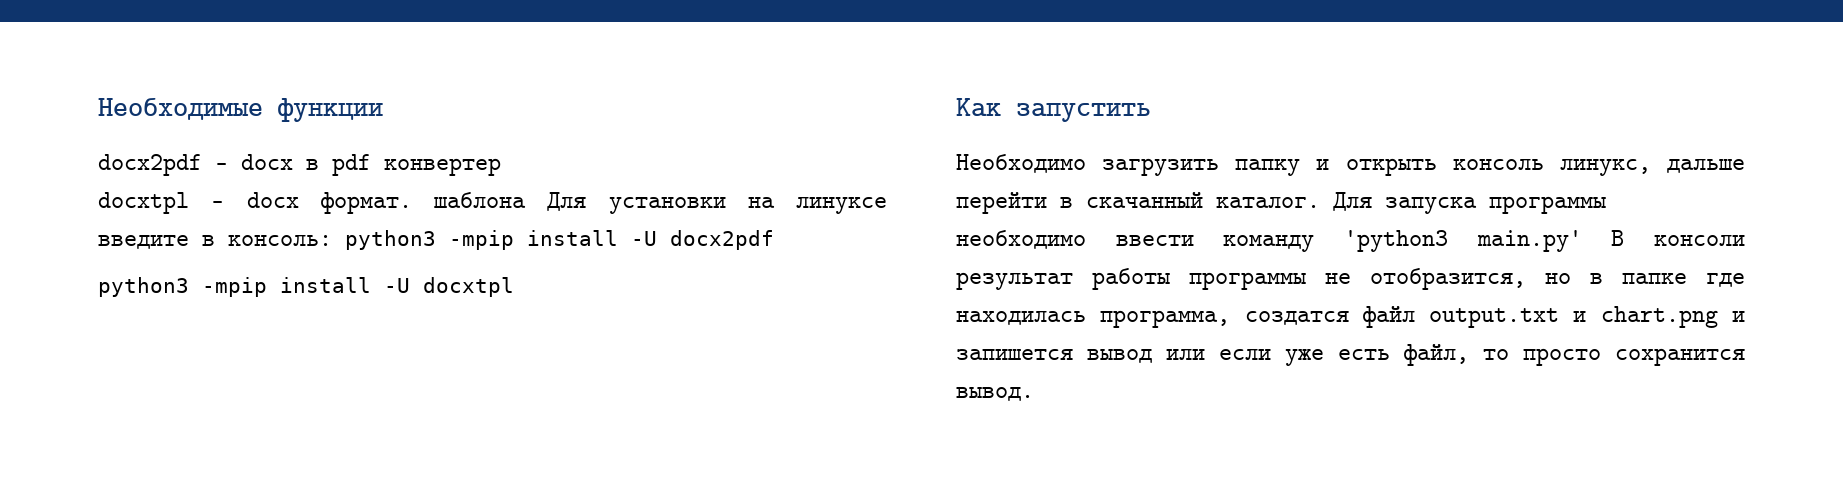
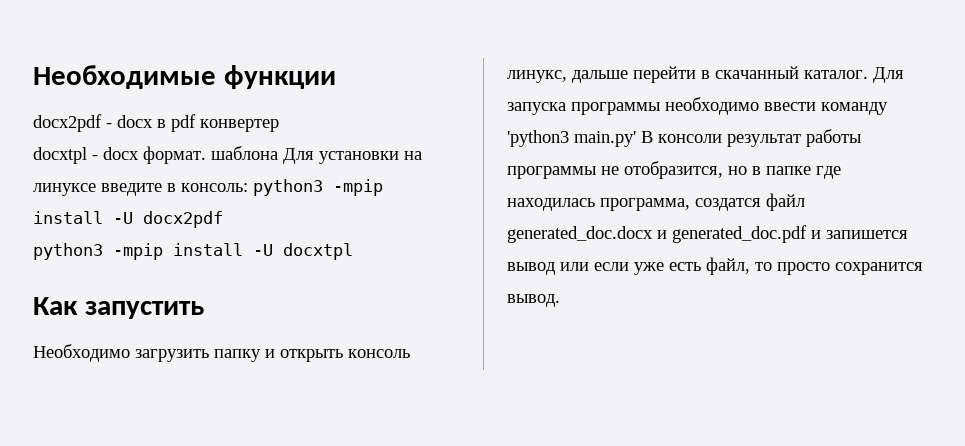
- Для запуска программы необходимо ввести команду 'python3 main.py' В консоли результат работы программы не отобразится, но в папке где находилась программа, создатся файл output.txt и chart.png и запишется вывод или если уже есть файл, то просто сохранится вывод.
+ Для запуска программы необходимо ввести команду 'python3 main.py' В консоли результат работы программы не отобразится, но в папке где находилась программа, создатся файл generated_doc.docx и generated_doc.pdf и запишется вывод или если уже есть файл, то просто сохранится вывод.

